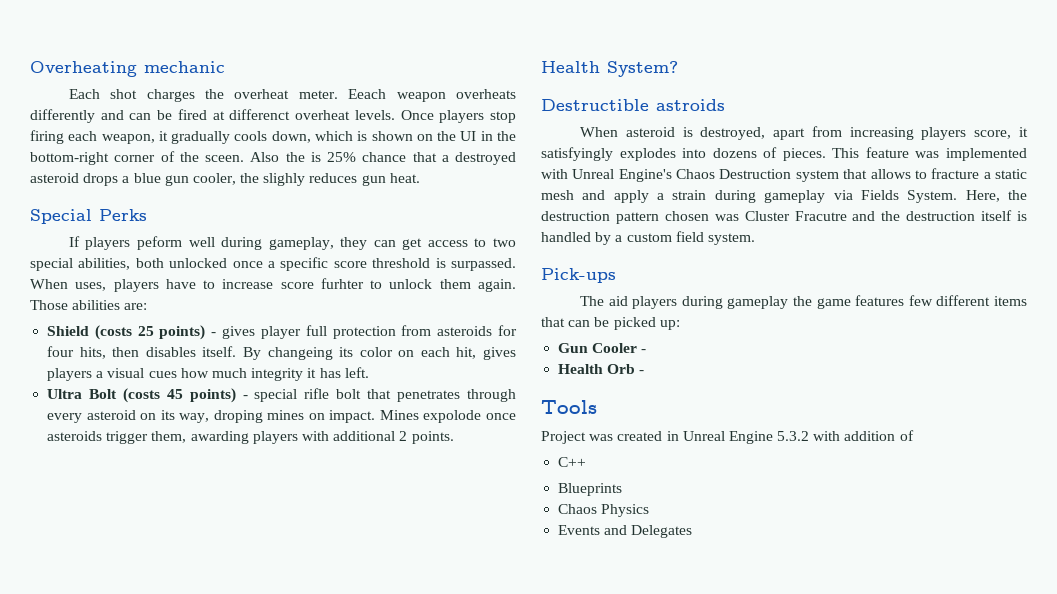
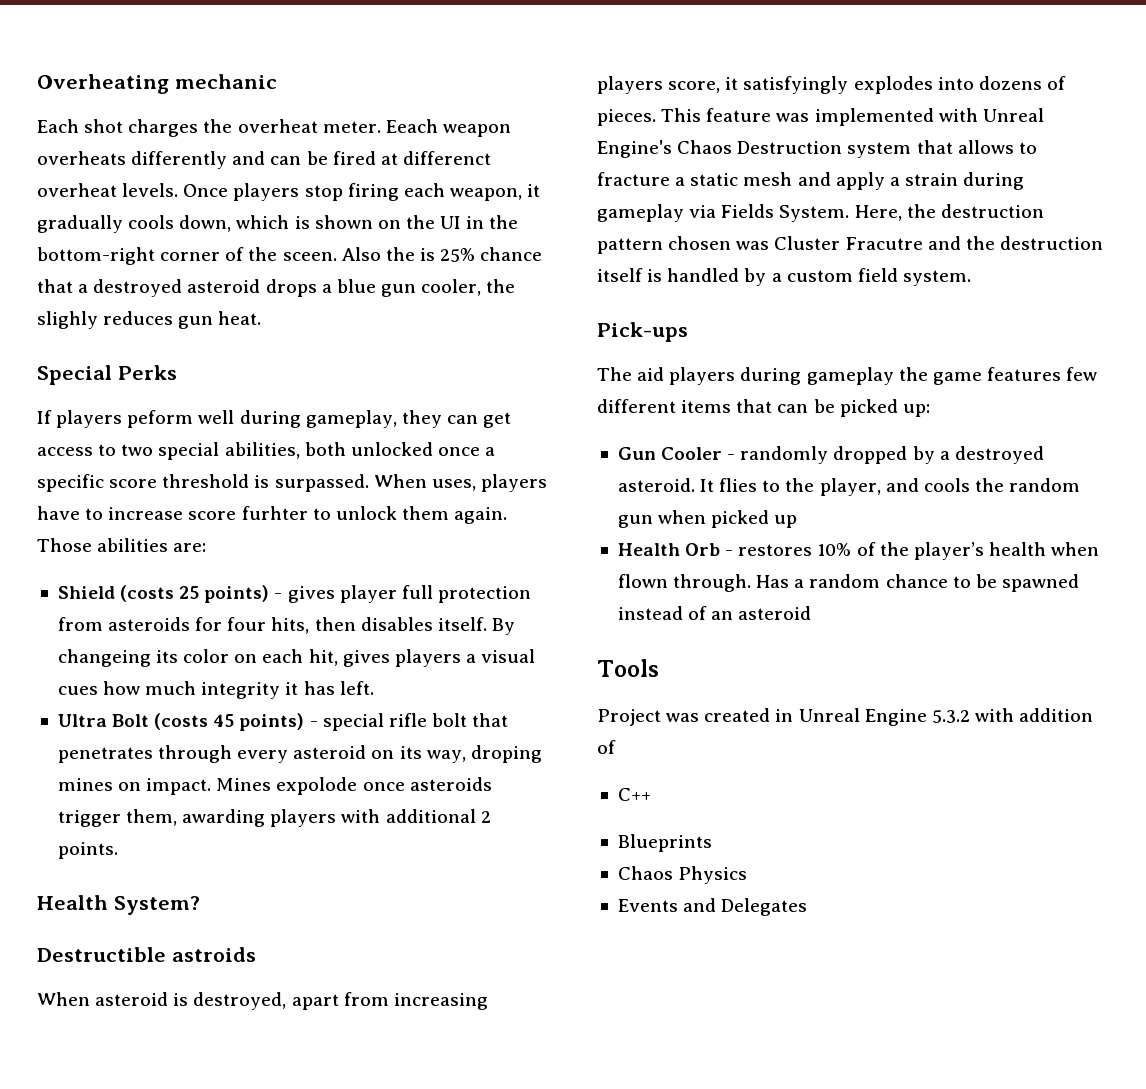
- Gun Cooler -
- Health Orb -
+ Gun Cooler - randomly dropped by a destroyed asteroid. It flies to the player, and cools the random gun when picked up
+ Health Orb - restores 10% of the player’s health when flown through. Has a random chance to be spawned instead of an asteroid

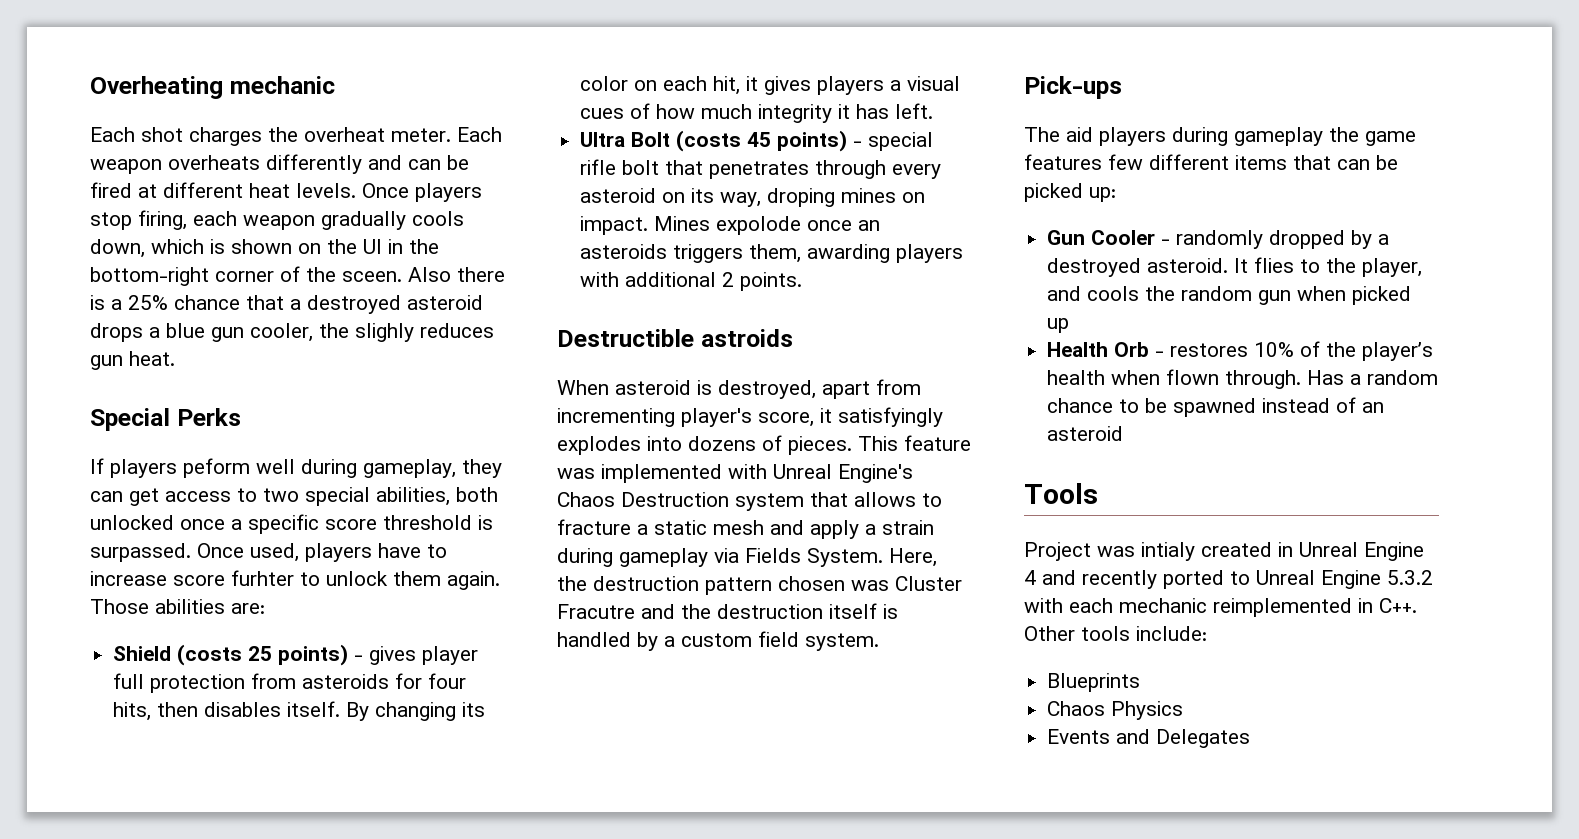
- Eeach weapon overheats differently and can be fired at differenct overheat levels.
+ Each weapon overheats differently and can be fired at different heat levels.
- Once players stop firing each weapon, it gradually cools down, which is shown on the UI in the bottom-right corner of the sceen.
+ Once players stop firing, each weapon gradually cools down, which is shown on the UI in the bottom-right corner of the sceen.
- Also the is 25% chance that a destroyed asteroid drops a blue gun cooler, the slighly reduces gun heat.
+ Also there is a 25% chance that a destroyed asteroid drops a blue gun cooler, the slighly reduces gun heat.
- When uses, players have to increase score furhter to unlock them again.
+ Once used, players have to increase score furhter to unlock them again.
- By changeing its color on each hit, gives players a visual cues how much integrity it has left.
+ By changing its color on each hit, it gives players a visual cues of how much integrity it has left.
- Mines expolode once asteroids trigger them, awarding players with additional 2 points.
+ Mines expolode once an asteroids triggers them, awarding players with additional 2 points.
- Health System?
- When asteroid is destroyed, apart from increasing players score, it satisfyingly explodes into dozens of pieces.
+ When asteroid is destroyed, apart from incrementing player's score, it satisfyingly explodes into dozens of pieces.
- Project was created in Unreal Engine 5.3.2 with addition of
- C++
+ Project was intialy created in Unreal Engine 4 and recently ported to Unreal Engine 5.3.2 with each mechanic reimplemented in C++. Other tools include:

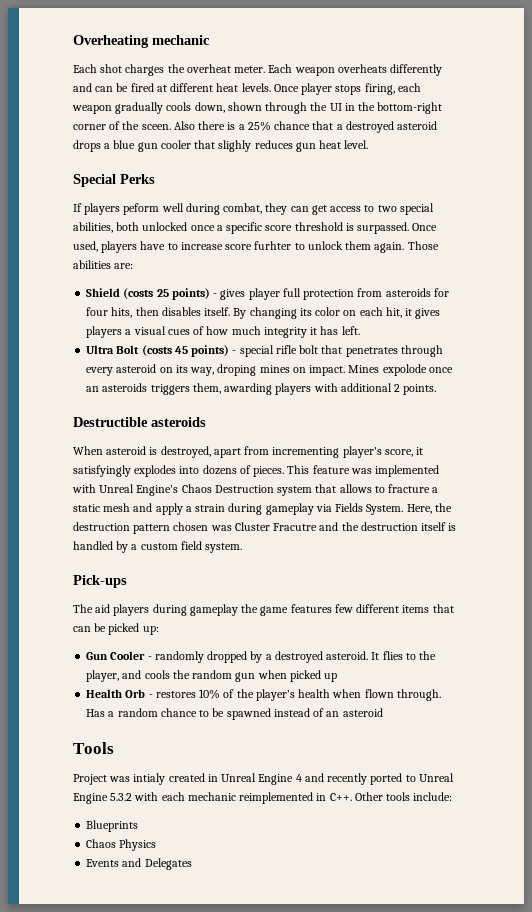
- Once players stop firing, each weapon gradually cools down, which is shown on the UI in the bottom-right corner of the sceen.
+ Once player stops firing, each weapon gradually cools down, shown through the UI in the bottom-right corner of the sceen.
- Also there is a 25% chance that a destroyed asteroid drops a blue gun cooler, the slighly reduces gun heat.
+ Also there is a 25% chance that a destroyed asteroid drops a blue gun cooler that slighly reduces gun heat level.
- If players peform well during gameplay, they can get access to two special abilities, both unlocked once a specific score threshold is surpassed.
+ If players peform well during combat, they can get access to two special abilities, both unlocked once a specific score threshold is surpassed.
- Destructible astroids
+ Destructible asteroids

